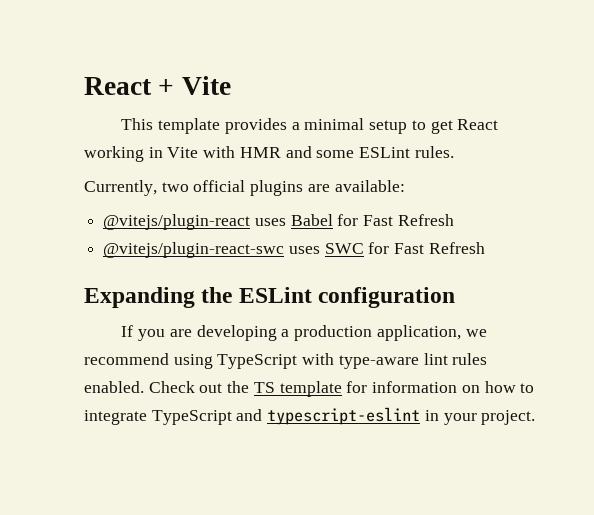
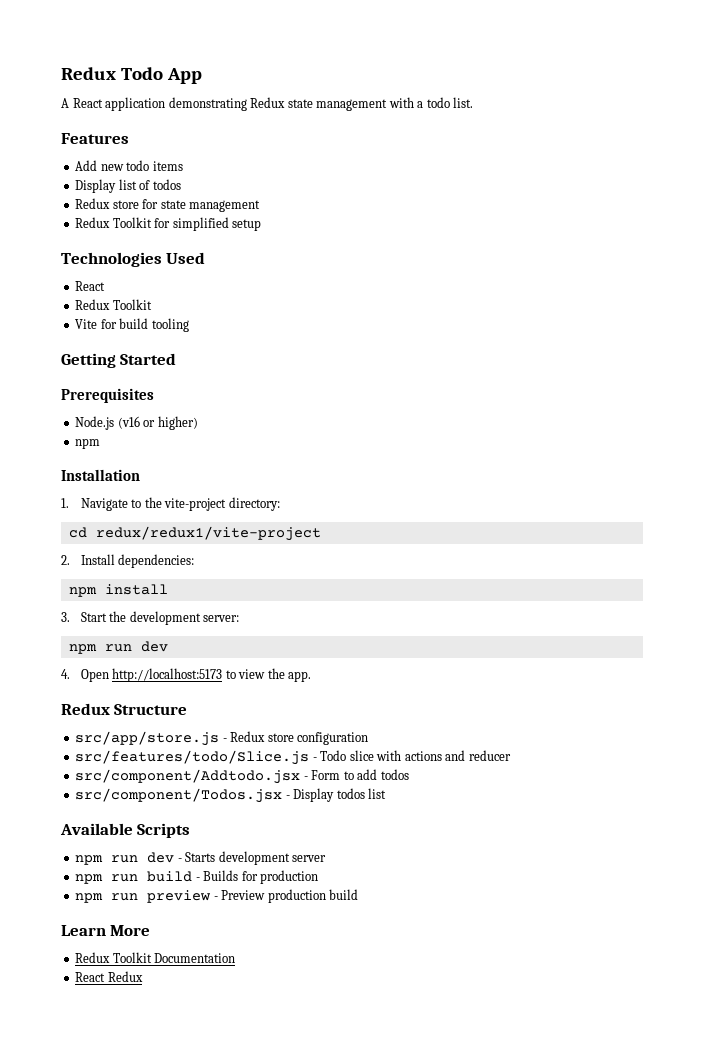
- React + Vite
- This template provides a minimal setup to get React working in Vite with HMR and some ESLint rules.
- Currently, two official plugins are available:
- @vitejs/plugin-react uses Babel for Fast Refresh
- @vitejs/plugin-react-swc uses SWC for Fast Refresh
- Expanding the ESLint configuration
- If you are developing a production application, we recommend using TypeScript with type-aware lint rules enabled. Check out the TS template for information on how to integrate TypeScript and typescript-eslint in your project.
+ Redux Todo App
+ A React application demonstrating Redux state management with a todo list.
+ Features
+ Add new todo items
+ Display list of todos
+ Redux store for state management
+ Redux Toolkit for simplified setup
+ Technologies Used
+ React
+ Redux Toolkit
+ Vite for build tooling
+ Getting Started
+ Prerequisites
+ Node.js (v16 or higher)
+ npm
+ Installation
+ 1. Navigate to the vite-project directory:
+ cd redux/redux1/vite-project
+ 2. Install dependencies:
+ npm install
+ 3. Start the development server:
+ npm run dev
+ 4. Open http://localhost:5173 to view the app.
+ Redux Structure
+ src/app/store.js - Redux store configuration
+ src/features/todo/Slice.js - Todo slice with actions and reducer
+ src/component/Addtodo.jsx - Form to add todos
+ src/component/Todos.jsx - Display todos list
+ Available Scripts
+ npm run dev - Starts development server
+ npm run build - Builds for production
+ npm run preview - Preview production build
+ Learn More
+ Redux Toolkit Documentation
+ React Redux

